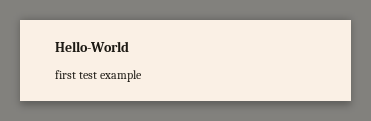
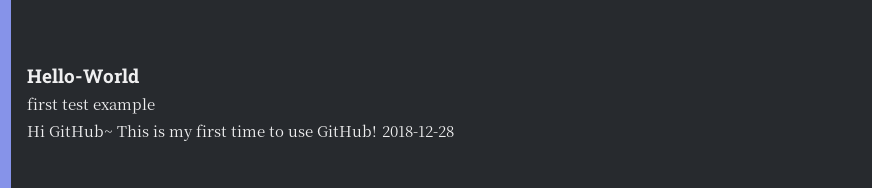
+ Hi GitHub~ This is my first time to use GitHub! 2018-12-28

